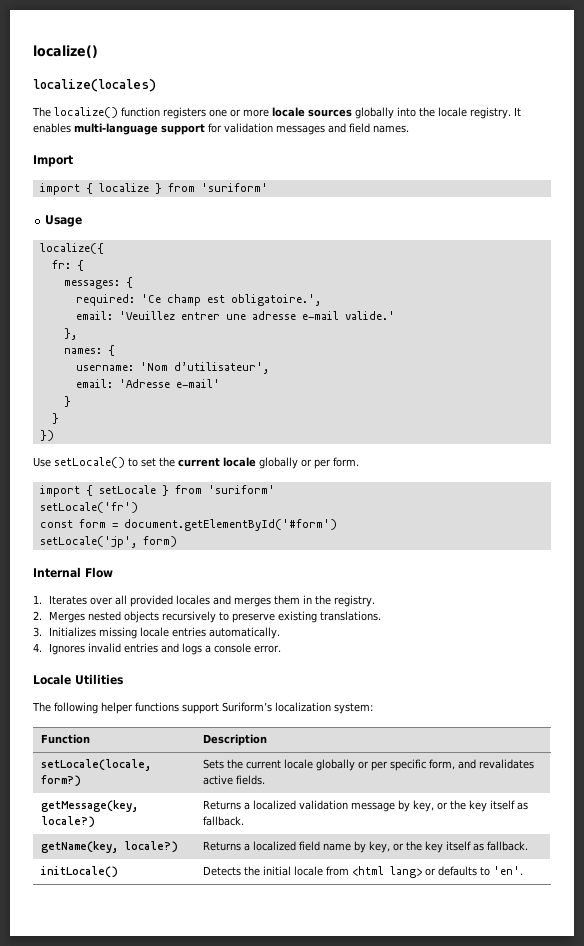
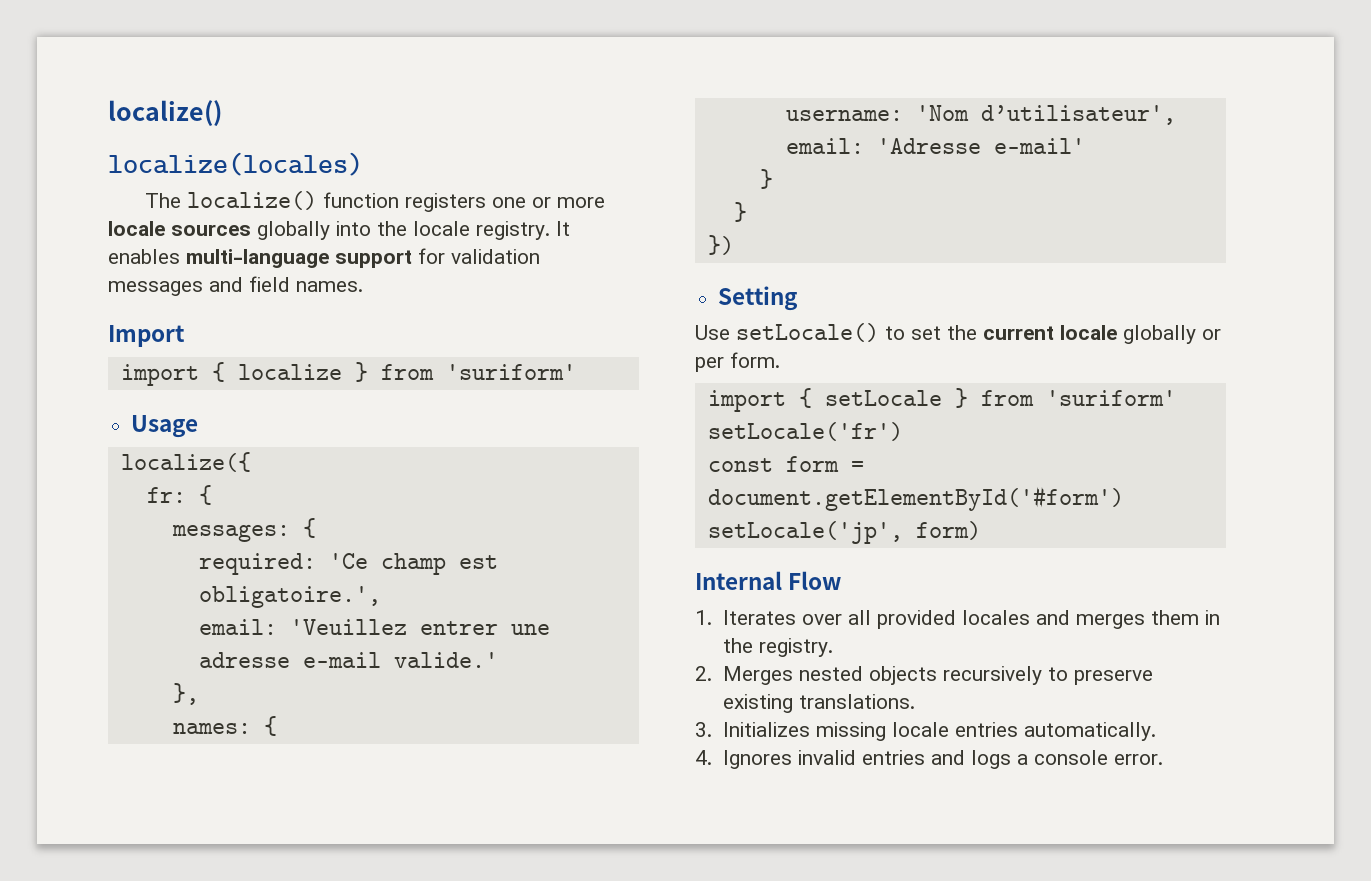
+ Setting
- Locale Utilities
- The following helper functions support Suriform’s localization system:
- Function | Description
- setLocale(locale, form?) | Sets the current locale globally or per specific form, and revalidates active fields.
- getMessage(key, locale?) | Returns a localized validation message by key, or the key itself as fallback.
- getName(key, locale?) | Returns a localized field name by key, or the key itself as fallback.
- initLocale() | Detects the initial locale from <html lang> or defaults to 'en'.

